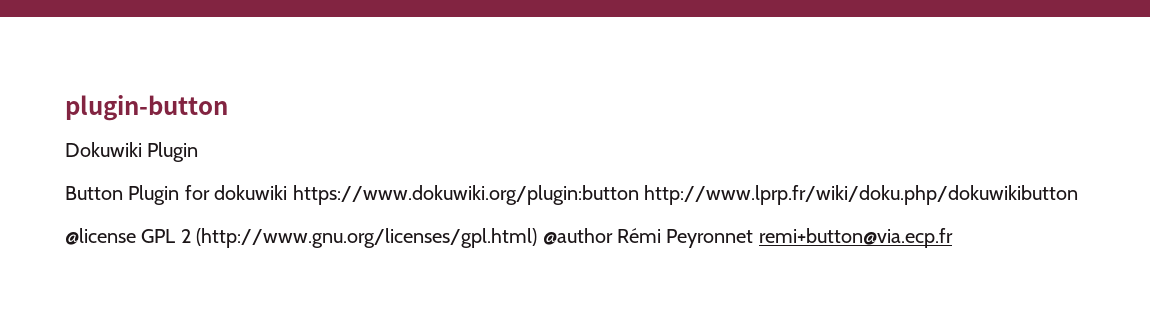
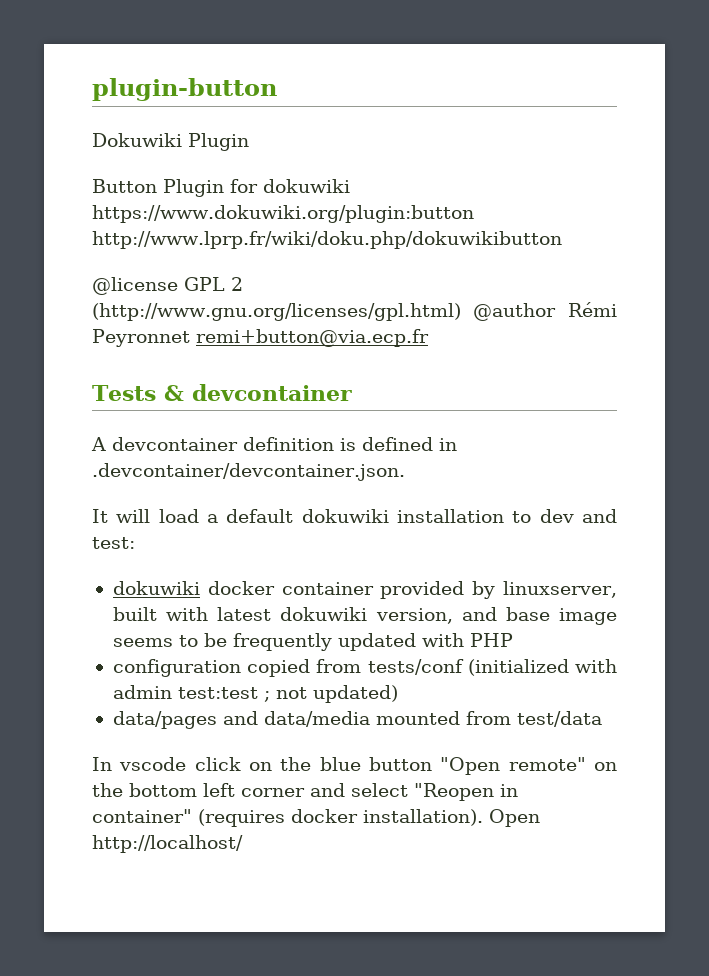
+ Tests & devcontainer
+ A devcontainer definition is defined in .devcontainer/devcontainer.json.
+ It will load a default dokuwiki installation to dev and test:
+ dokuwiki docker container provided by linuxserver, built with latest dokuwiki version, and base image seems to be frequently updated with PHP
+ configuration copied from tests/conf (initialized with admin test:test ; not updated)
+ data/pages and data/media mounted from test/data
+ In vscode click on the blue button "Open remote" on the bottom left corner and select "Reopen in container" (requires docker installation). Open http://localhost/

